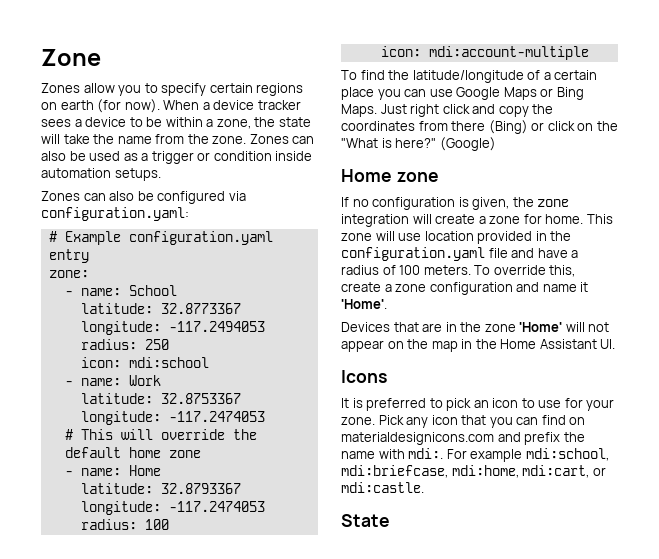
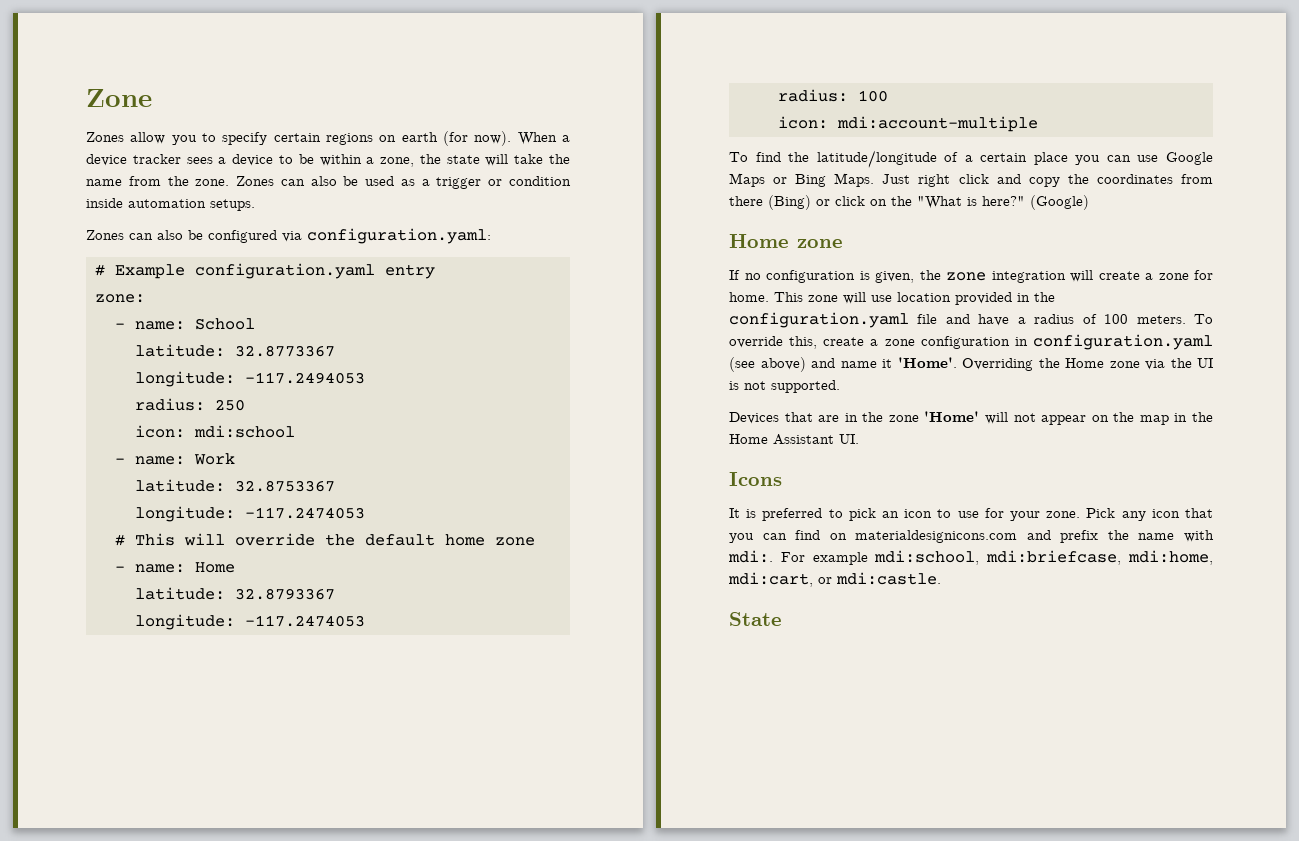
- To override this, create a zone configuration and name it 'Home'.
+ To override this, create a zone configuration in configuration.yaml (see above) and name it 'Home'. Overriding the Home zone via the UI is not supported.

